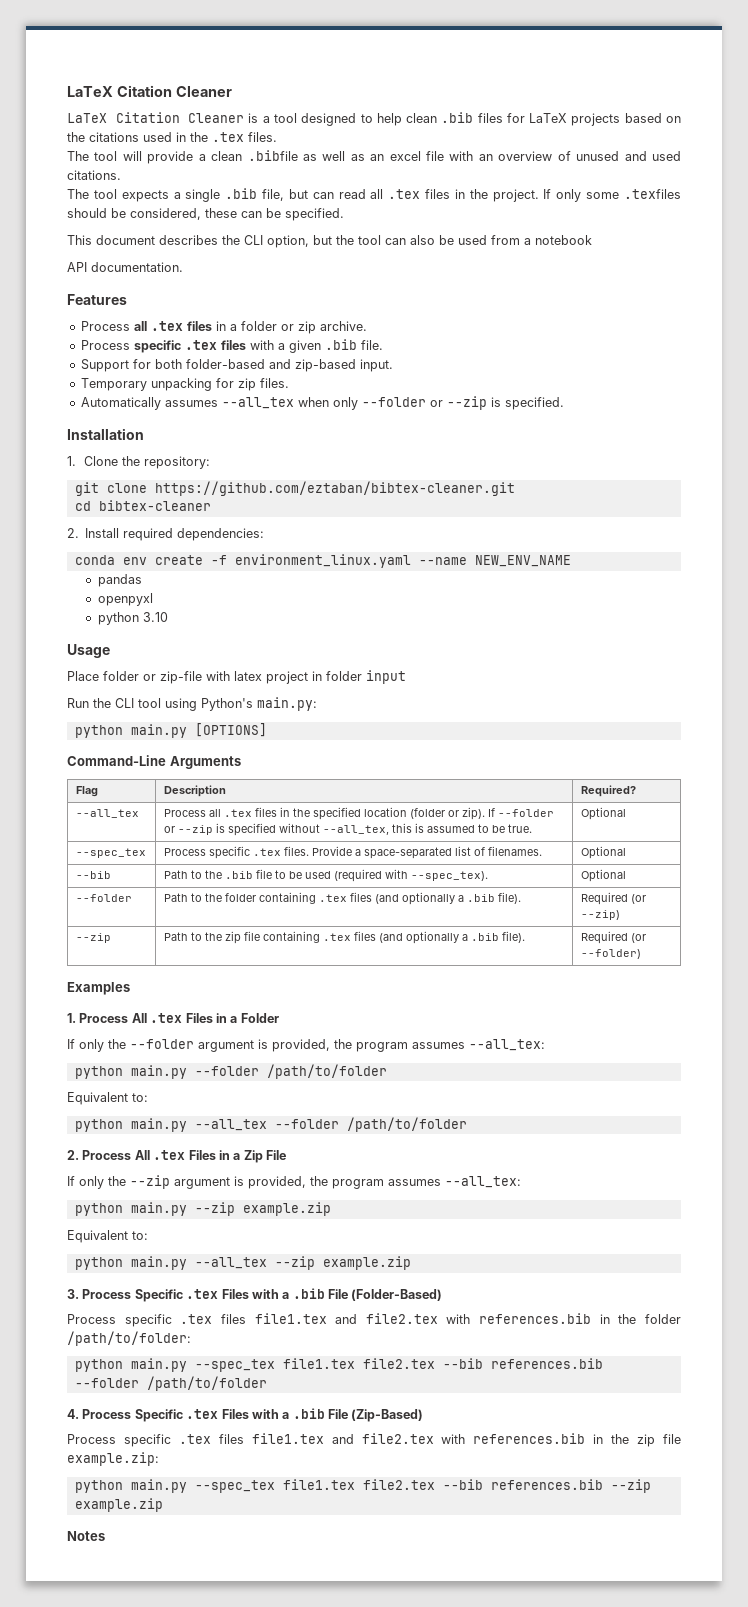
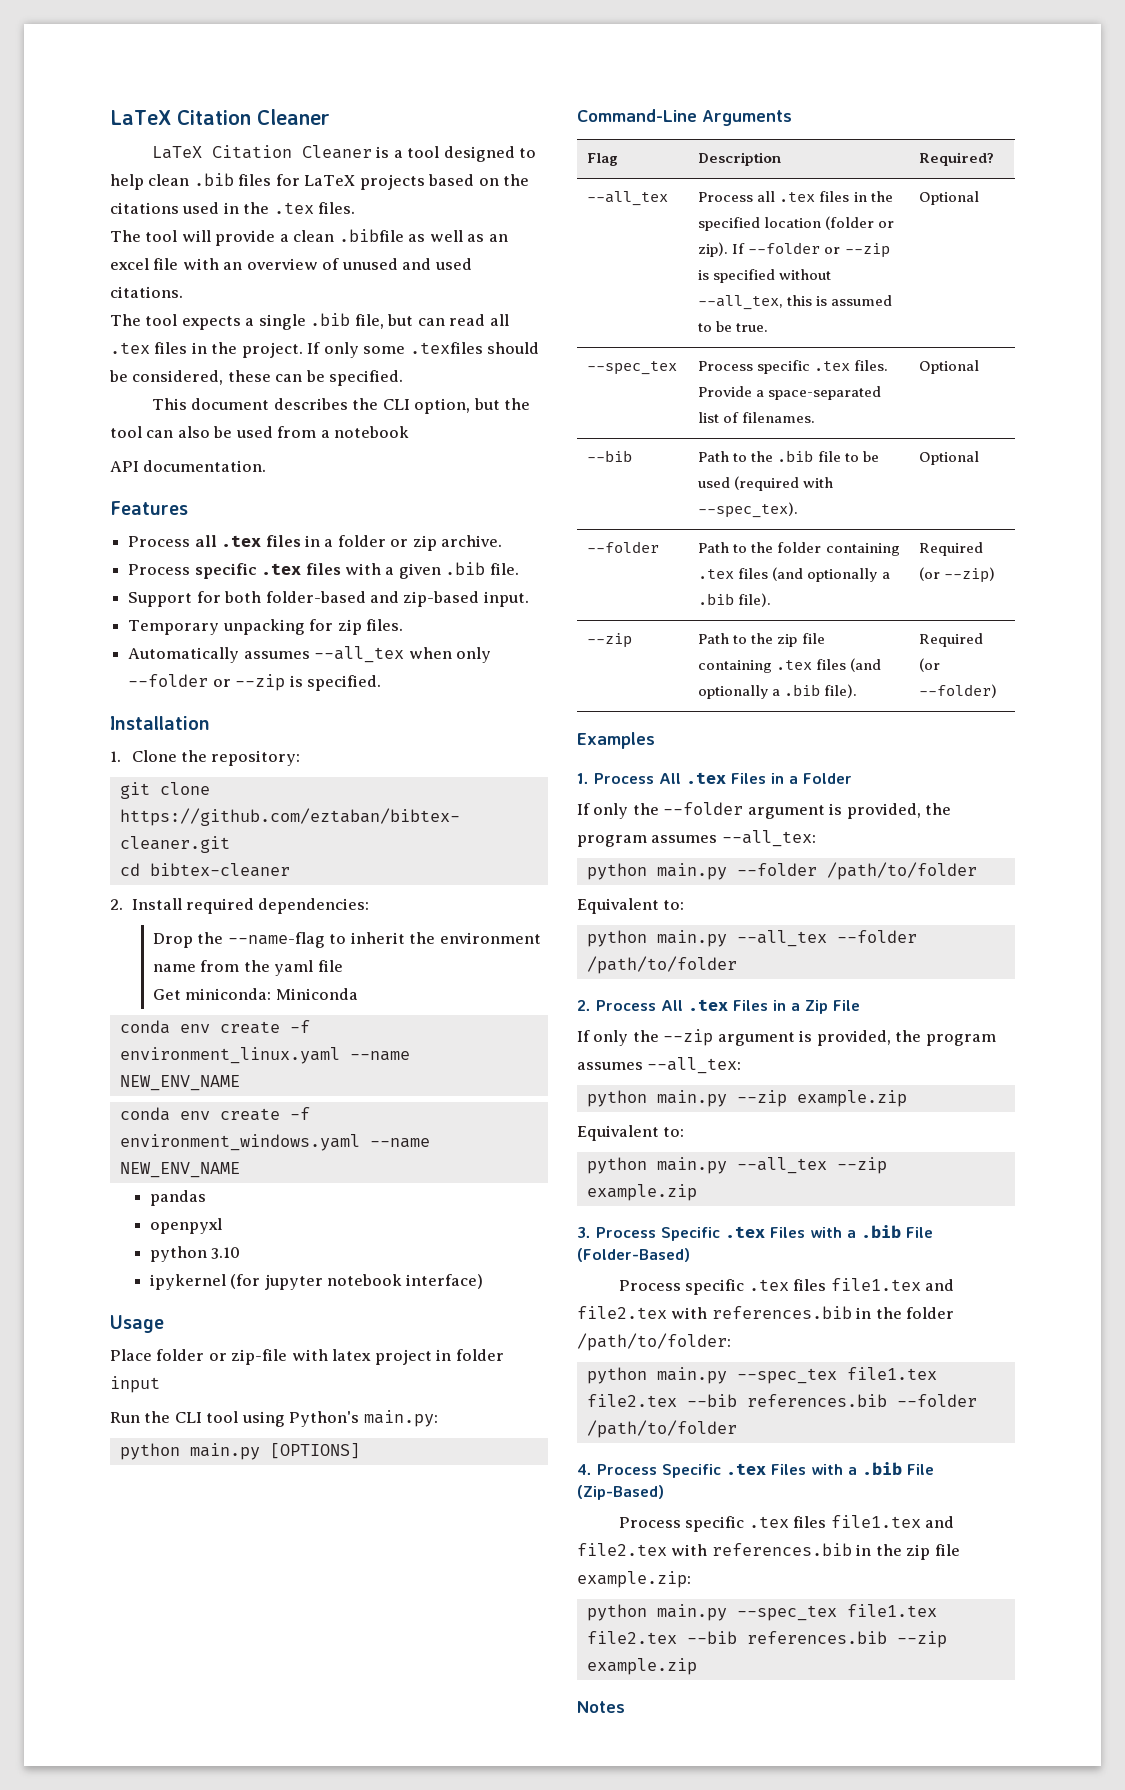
+ Drop the --name-flag to inherit the environment name from the yaml file
+ Get miniconda: Miniconda
+ conda env create -f environment_windows.yaml --name NEW_ENV_NAME
+ ipykernel (for jupyter notebook interface)

